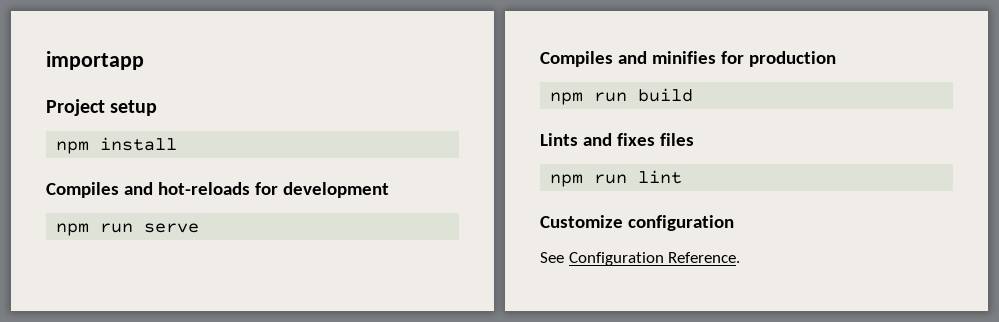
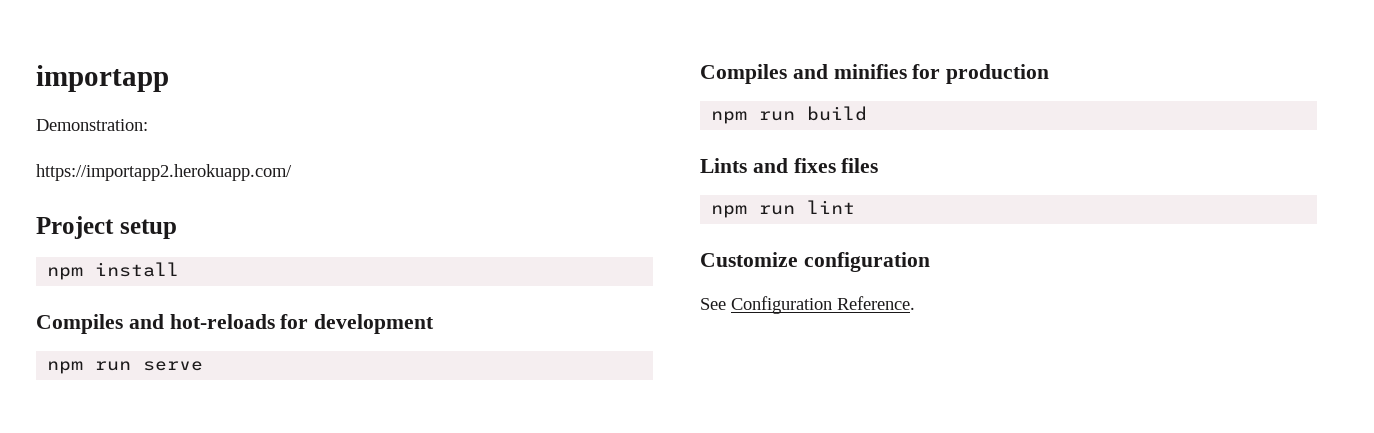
+ Demonstration:
+ https://importapp2.herokuapp.com/

